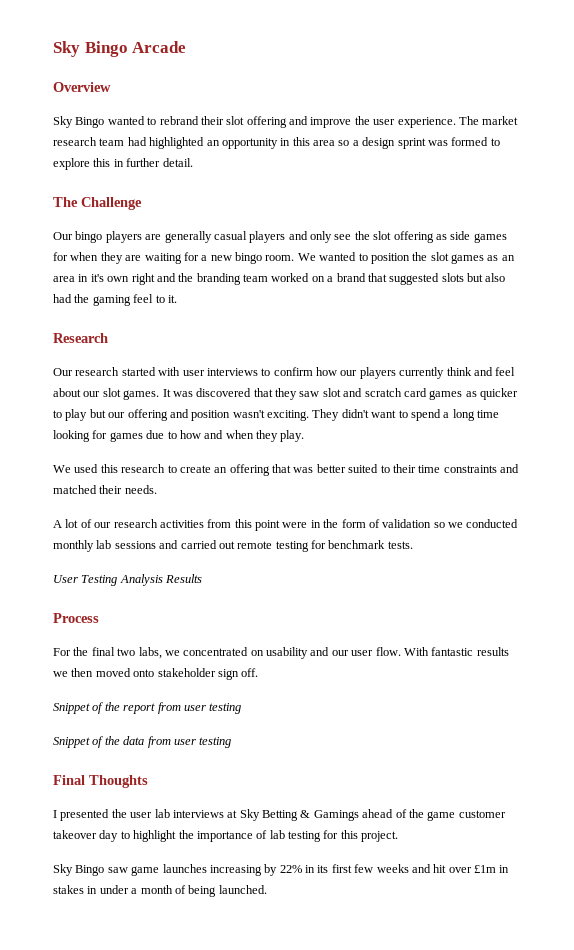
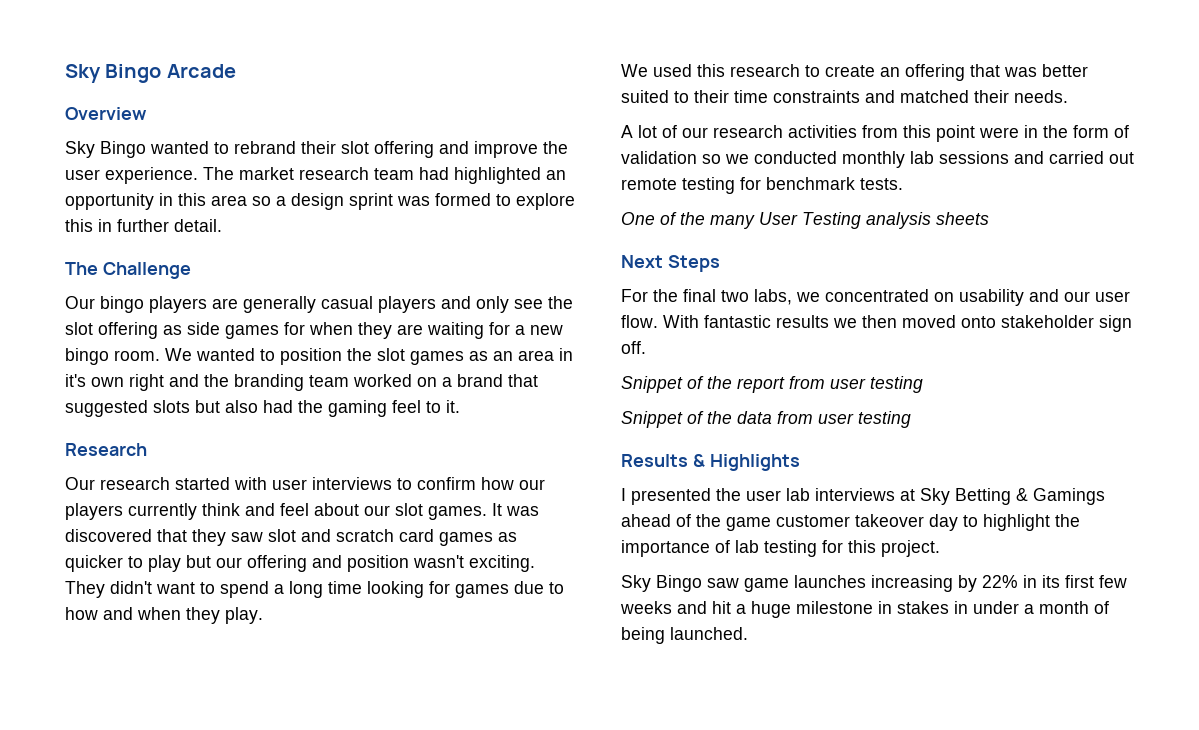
- User Testing Analysis Results
- Process
+ One of the many User Testing analysis sheets
+ Next Steps
- Final Thoughts
+ Results & Highlights
- Sky Bingo saw game launches increasing by 22% in its first few weeks and hit over £1m in stakes in under a month of being launched.
+ Sky Bingo saw game launches increasing by 22% in its first few weeks and hit a huge milestone in stakes in under a month of being launched.

